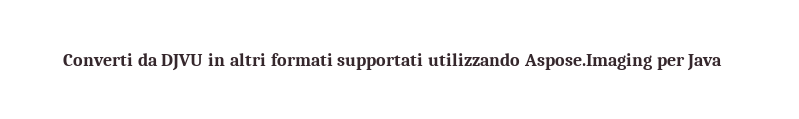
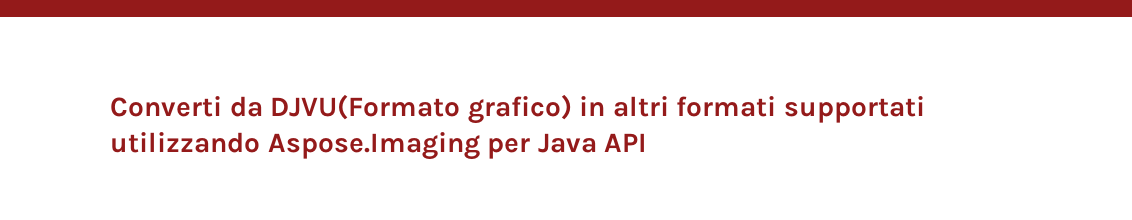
- Converti da DJVU in altri formati supportati utilizzando Aspose.Imaging per Java
+ Converti da DJVU(Formato grafico) in altri formati supportati utilizzando Aspose.Imaging per Java API

